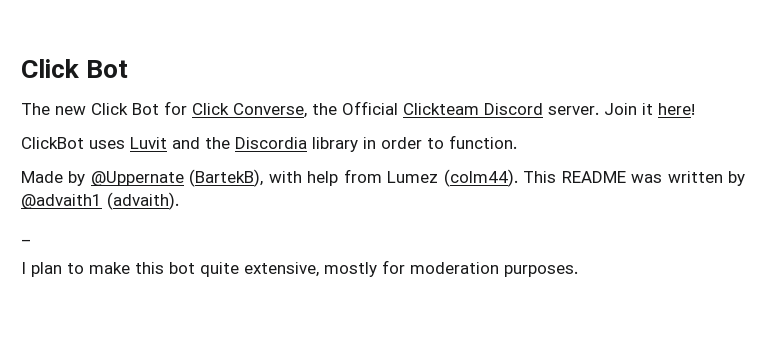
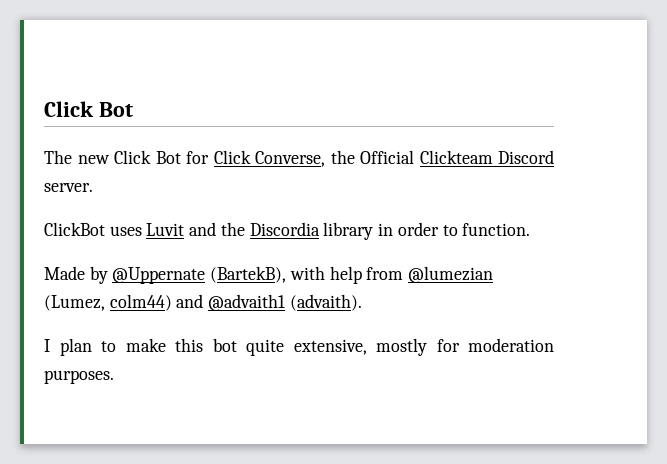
- Join it here!
- Made by @Uppernate (BartekB), with help from Lumez (colm44). This README was written by @advaith1 (advaith).
+ Made by @Uppernate (BartekB), with help from @lumezian (Lumez, colm44) and @advaith1 (advaith).
- _

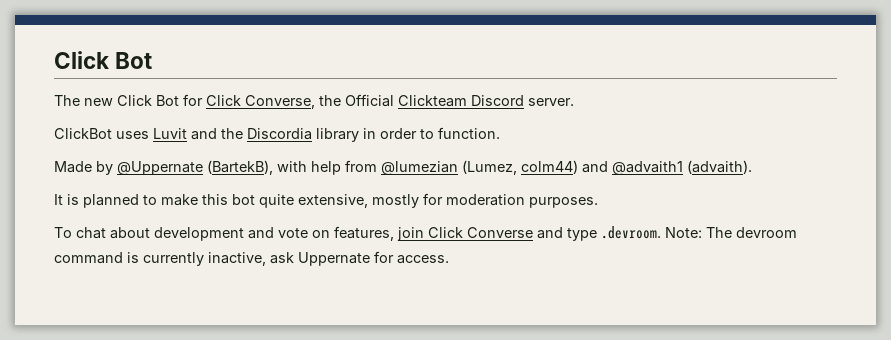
- I plan to make this bot quite extensive, mostly for moderation purposes.
+ It is planned to make this bot quite extensive, mostly for moderation purposes.
+ To chat about development and vote on features, join Click Converse and type .devroom. Note: The devroom command is currently inactive, ask Uppernate for access.

